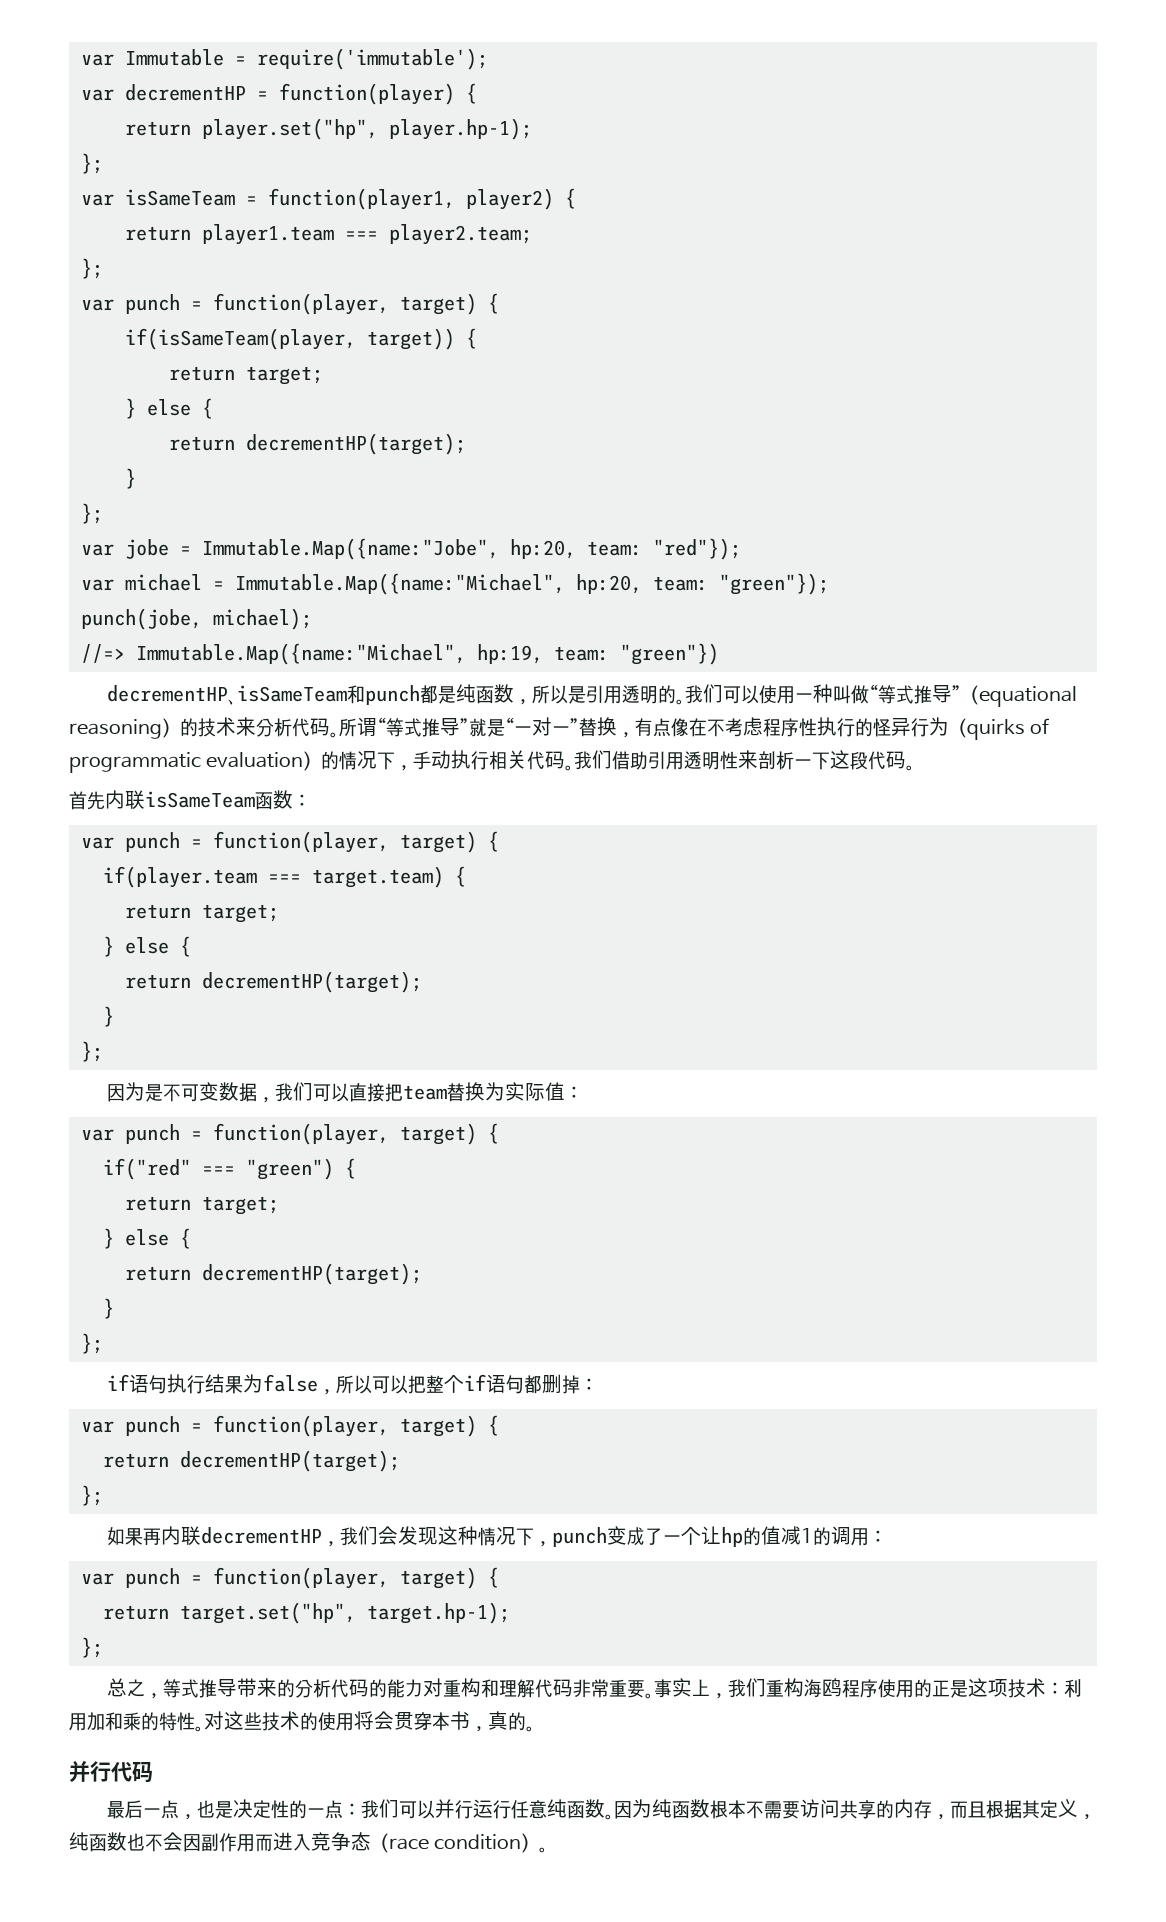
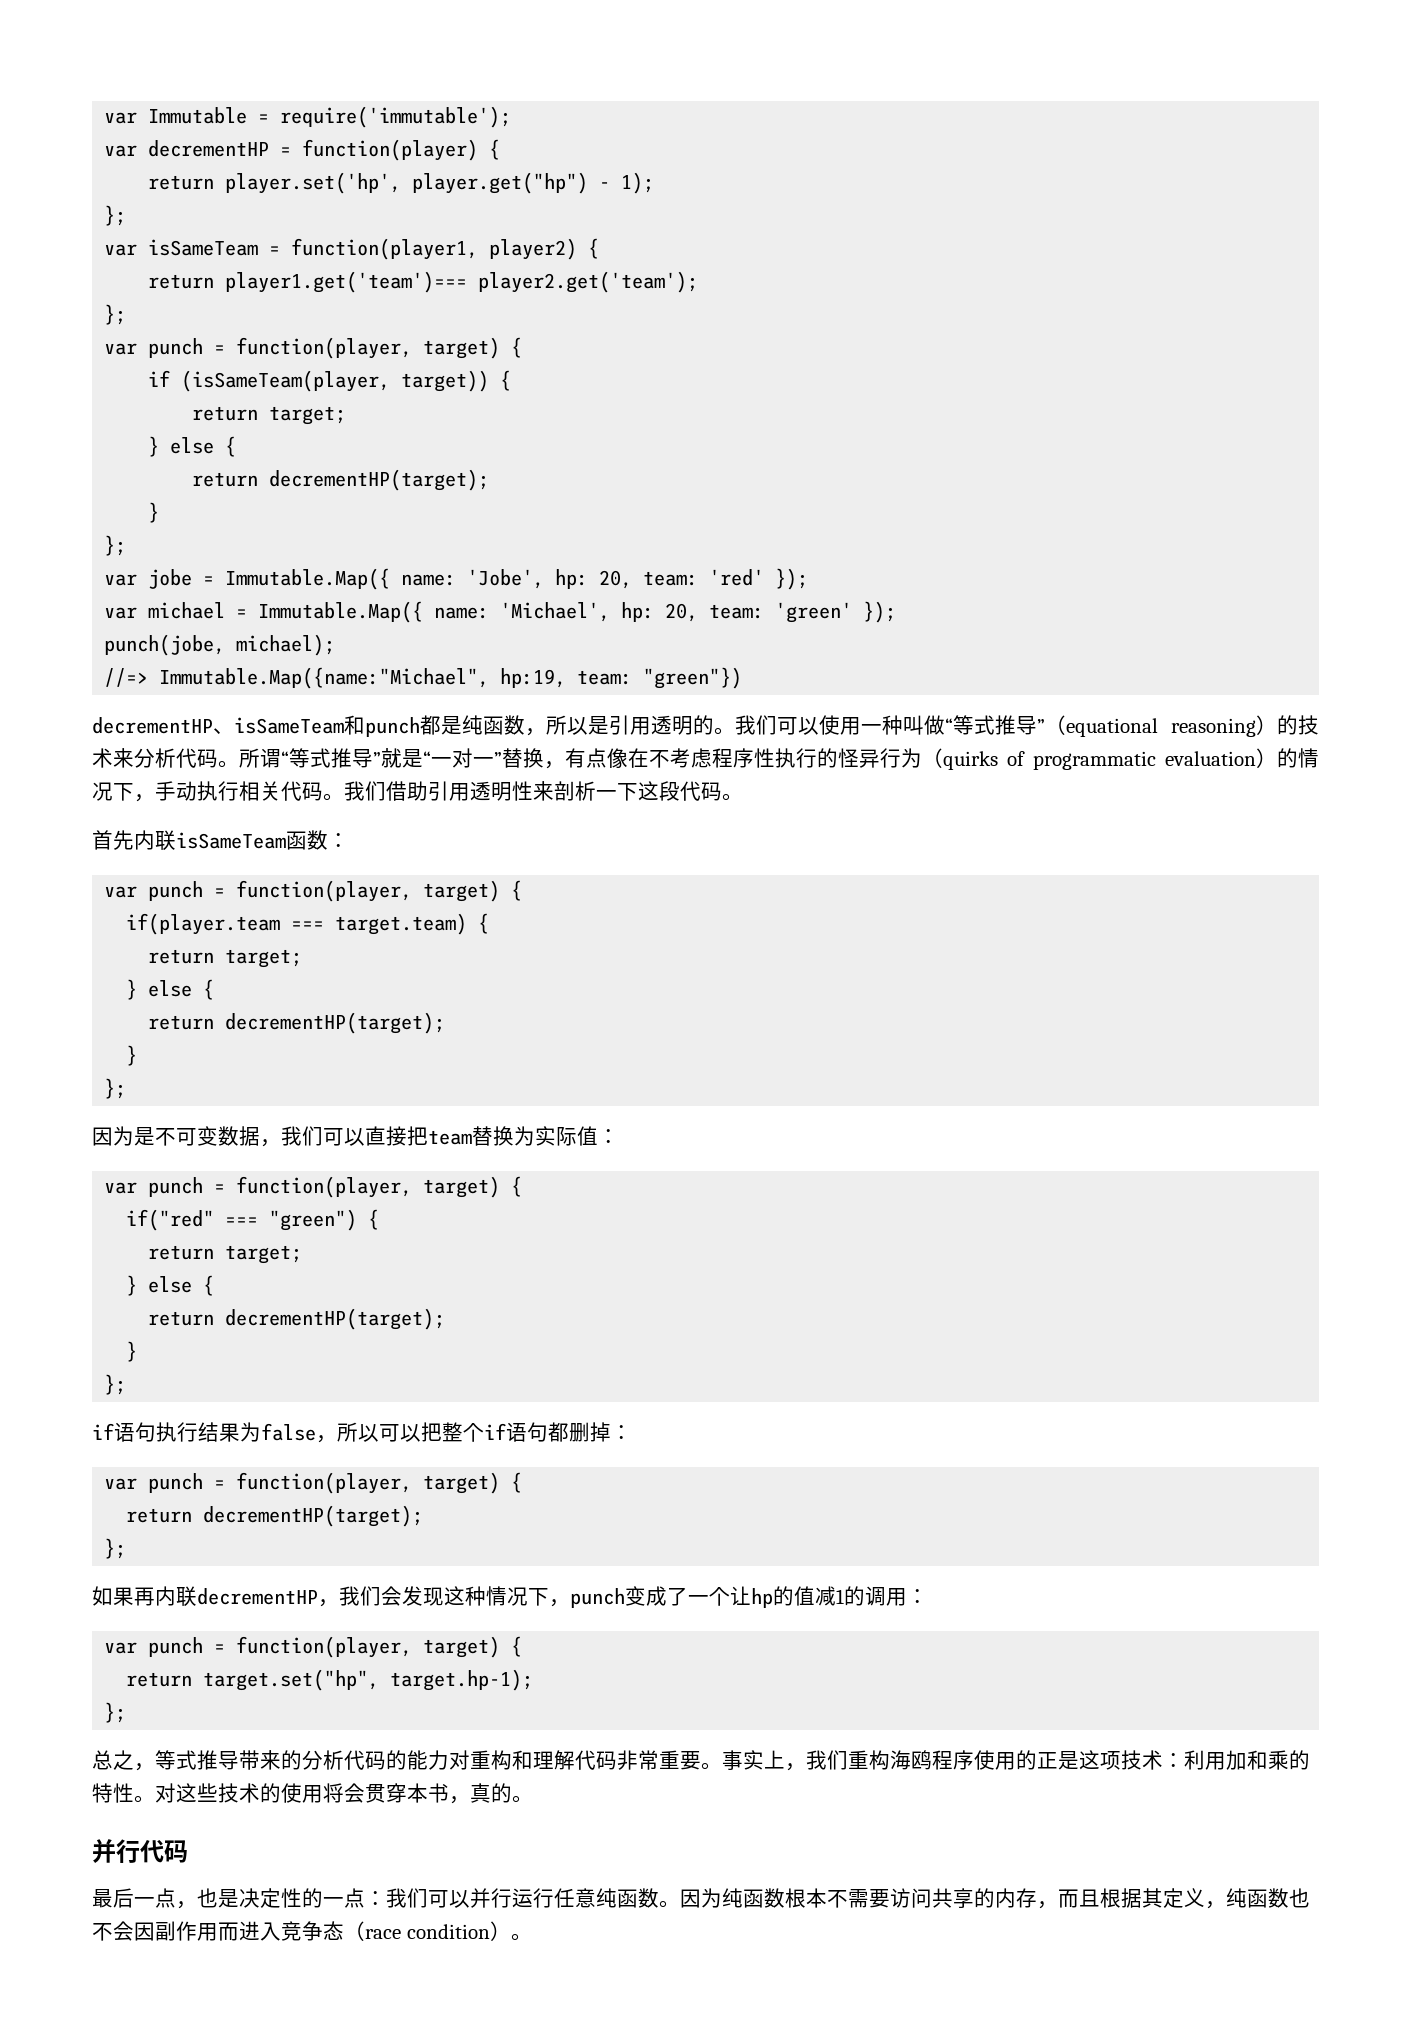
- return player.set("hp", player.hp-1);
+ return player.set('hp', player.get("hp") - 1);
- return player1.team === player2.team;
+ return player1.get('team')=== player2.get('team');
- if(isSameTeam(player, target)) {
+ if (isSameTeam(player, target)) {
- var jobe = Immutable.Map({name:"Jobe", hp:20, team: "red"});
- var michael = Immutable.Map({name:"Michael", hp:20, team: "green"});
+ var jobe = Immutable.Map({ name: 'Jobe', hp: 20, team: 'red' });
+ var michael = Immutable.Map({ name: 'Michael', hp: 20, team: 'green' });

